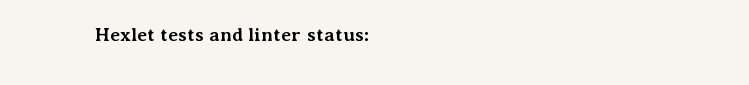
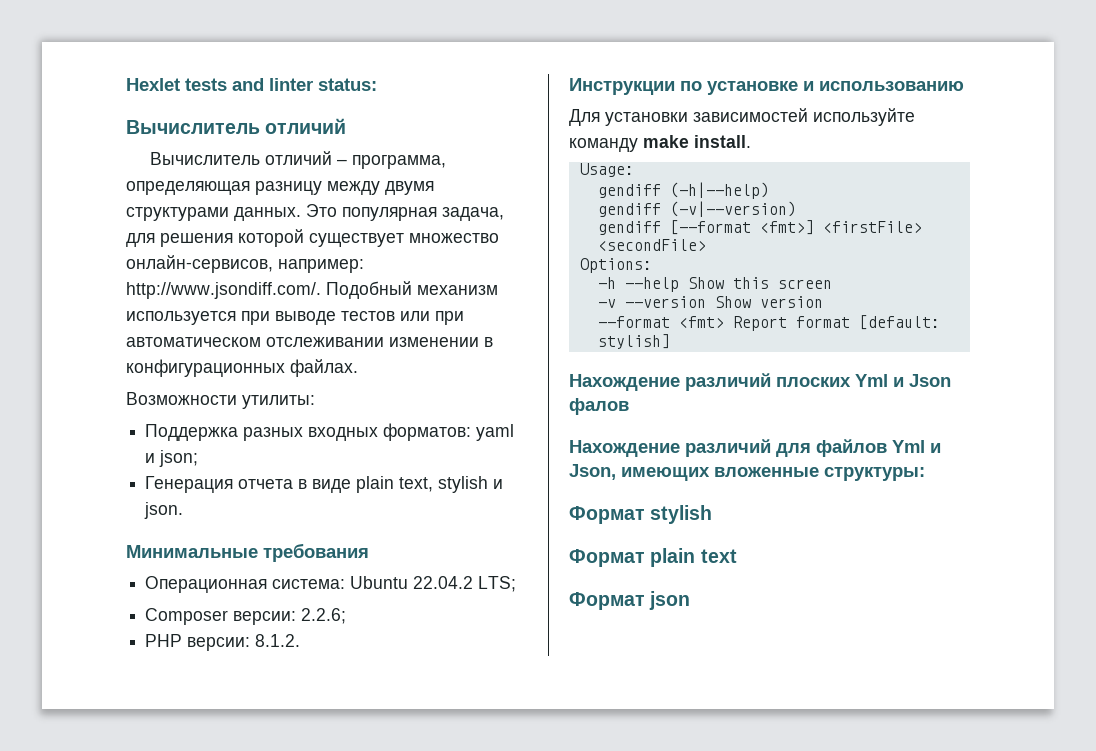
  Hexlet tests and linter status:
+ Вычислитель отличий
+ Вычислитель отличий – программа, определяющая разницу между двумя структурами данных. Это популярная задача, для решения которой существует множество онлайн-сервисов, например: http://www.jsondiff.com/. Подобный механизм используется при выводе тестов или при автоматическом отслеживании изменении в конфигурационных файлах.
+ Возможности утилиты:
+ Поддержка разных входных форматов: yaml и json;
+ Генерация отчета в виде plain text, stylish и json.
+ Минимальные требования
+ Операционная система: Ubuntu 22.04.2 LTS;
+ Composer версии: 2.2.6;
+ PHP версии: 8.1.2.
+ Инструкции по установке и использованию
+ Для установки зависимостей используйте команду make install.
+ Usage:
+ gendiff (-h|--help)
+ gendiff (-v|--version)
+ gendiff [--format <fmt>] <firstFile> <secondFile>
+ Options:
+ -h --help Show this screen
+ -v --version Show version
+ --format <fmt> Report format [default: stylish]
+ Нахождение различий плоских Yml и Json фалов
+ Нахождение различий для файлов Yml и Json, имеющих вложенные структуры:
+ Формат stylish
+ Формат plain text
+ Формат json

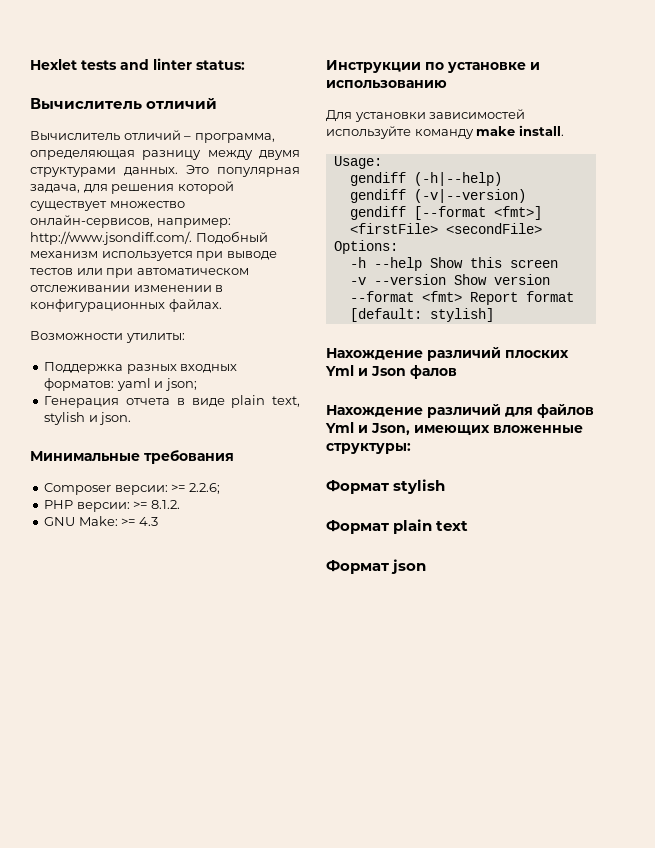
- Операционная система: Ubuntu 22.04.2 LTS;
- Composer версии: 2.2.6;
+ Composer версии: >= 2.2.6;
- PHP версии: 8.1.2.
+ PHP версии: >= 8.1.2.
+ GNU Make: >= 4.3

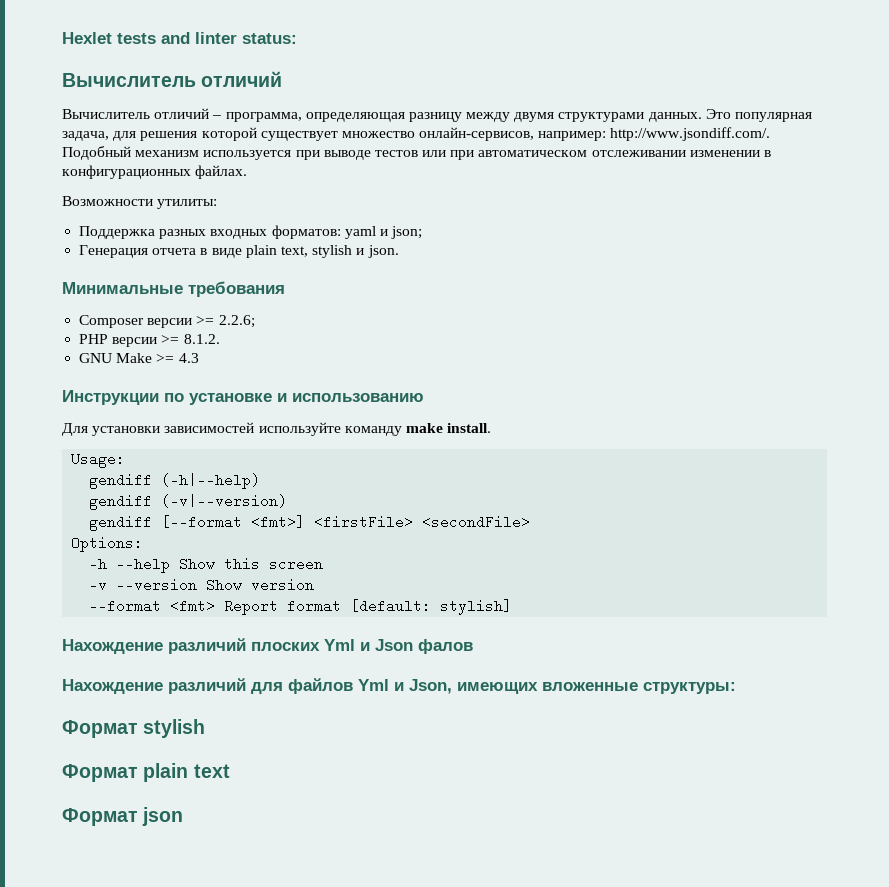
- Composer версии: >= 2.2.6;
+ Composer версии >= 2.2.6;
- PHP версии: >= 8.1.2.
+ PHP версии >= 8.1.2.
- GNU Make: >= 4.3
+ GNU Make >= 4.3

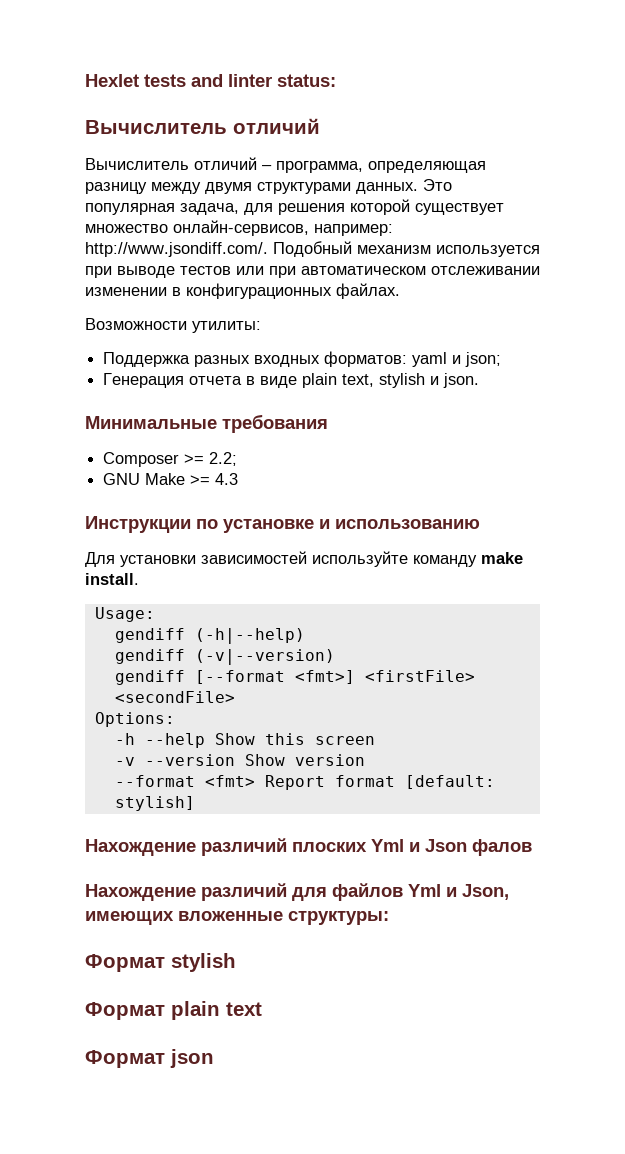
- Composer версии >= 2.2.6;
- PHP версии >= 8.1.2.
+ Composer >= 2.2;

